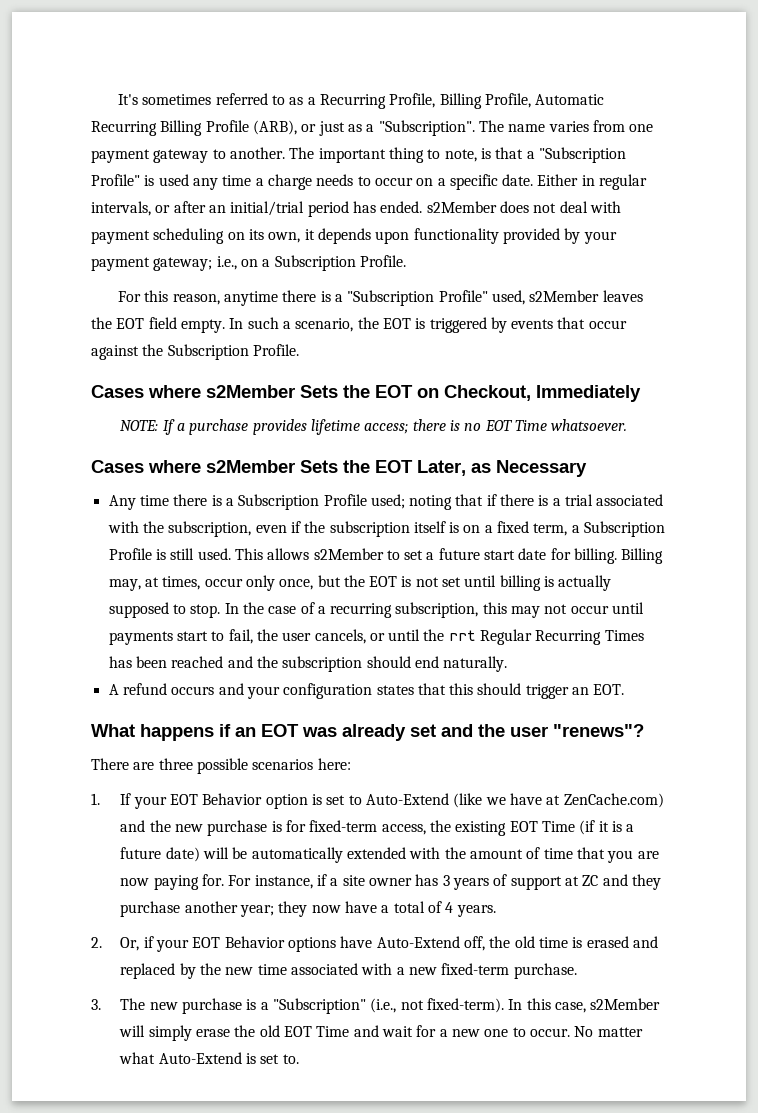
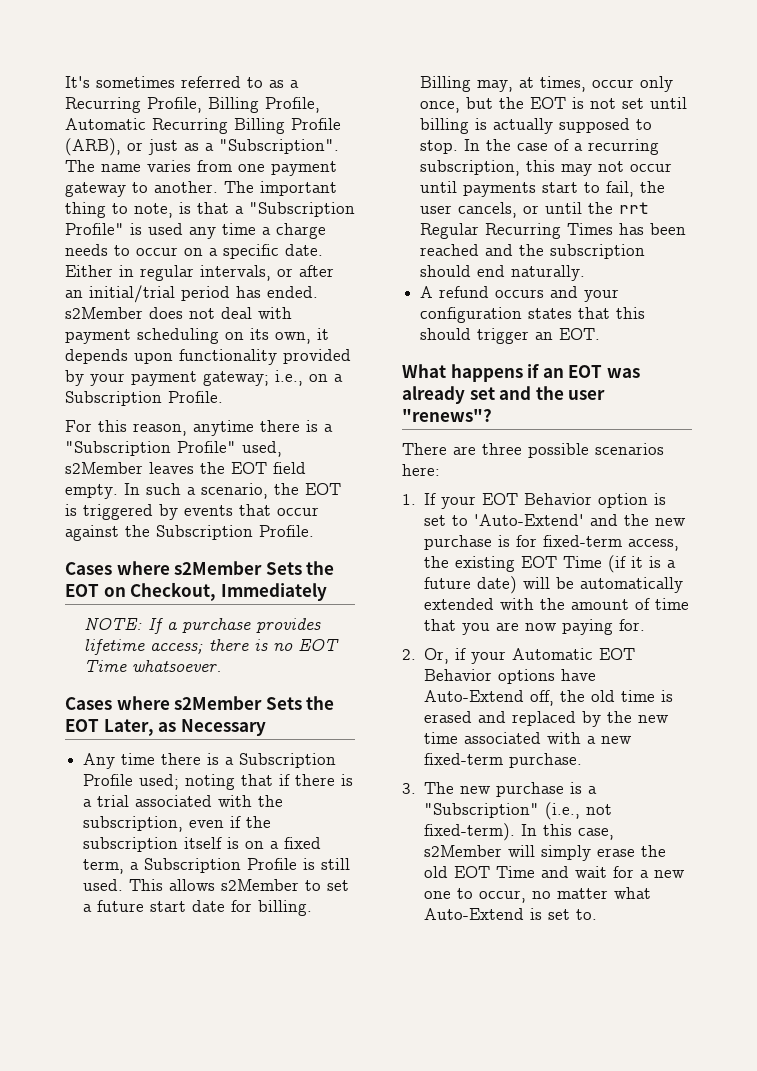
- 1. If your EOT Behavior option is set to Auto-Extend (like we have at ZenCache.com) and the new purchase is for fixed-term access, the existing EOT Time (if it is a future date) will be automatically extended with the amount of time that you are now paying for. For instance, if a site owner has 3 years of support at ZC and they purchase another year; they now have a total of 4 years.
+ 1. If your EOT Behavior option is set to 'Auto-Extend' and the new purchase is for fixed-term access, the existing EOT Time (if it is a future date) will be automatically extended with the amount of time that you are now paying for.
- 2. Or, if your EOT Behavior options have Auto-Extend off, the old time is erased and replaced by the new time associated with a new fixed-term purchase.
+ 2. Or, if your Automatic EOT Behavior options have Auto-Extend off, the old time is erased and replaced by the new time associated with a new fixed-term purchase.
- In this case, s2Member will simply erase the old EOT Time and wait for a new one to occur. No matter what Auto-Extend is set to.
+ In this case, s2Member will simply erase the old EOT Time and wait for a new one to occur, no matter what Auto-Extend is set to.

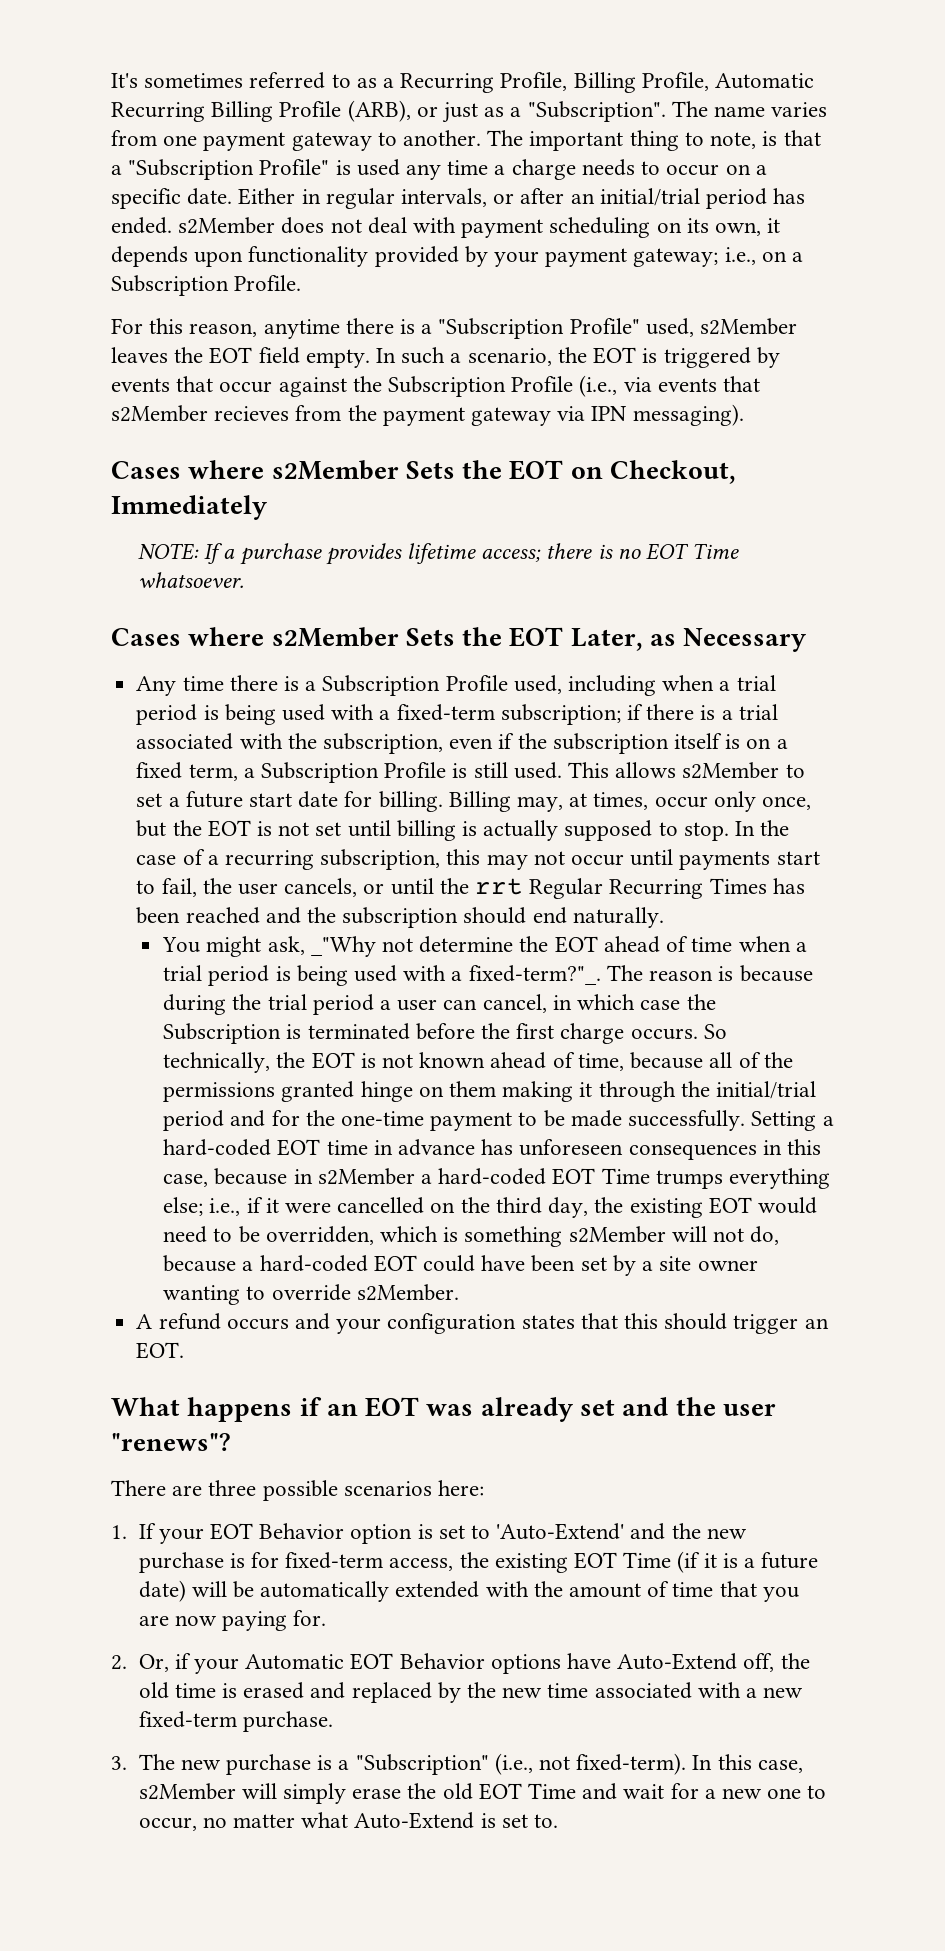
- In such a scenario, the EOT is triggered by events that occur against the Subscription Profile.
+ In such a scenario, the EOT is triggered by events that occur against the Subscription Profile (i.e., via events that s2Member recieves from the payment gateway via IPN messaging).
- Any time there is a Subscription Profile used; noting that if there is a trial associated with the subscription, even if the subscription itself is on a fixed term, a Subscription Profile is still used.
+ Any time there is a Subscription Profile used, including when a trial period is being used with a fixed-term subscription; if there is a trial associated with the subscription, even if the subscription itself is on a fixed term, a Subscription Profile is still used.
+ You might ask, _"Why not determine the EOT ahead of time when a trial period is being used with a fixed-term?"_. The reason is because during the trial period a user can cancel, in which case the Subscription is terminated before the first charge occurs. So technically, the EOT is not known ahead of time, because all of the permissions granted hinge on them making it through the initial/trial period and for the one-time payment to be made successfully. Setting a hard-coded EOT time in advance has unforeseen consequences in this case, because in s2Member a hard-coded EOT Time trumps everything else; i.e., if it were cancelled on the third day, the existing EOT would need to be overridden, which is something s2Member will not do, because a hard-coded EOT could have been set by a site owner wanting to override s2Member.

